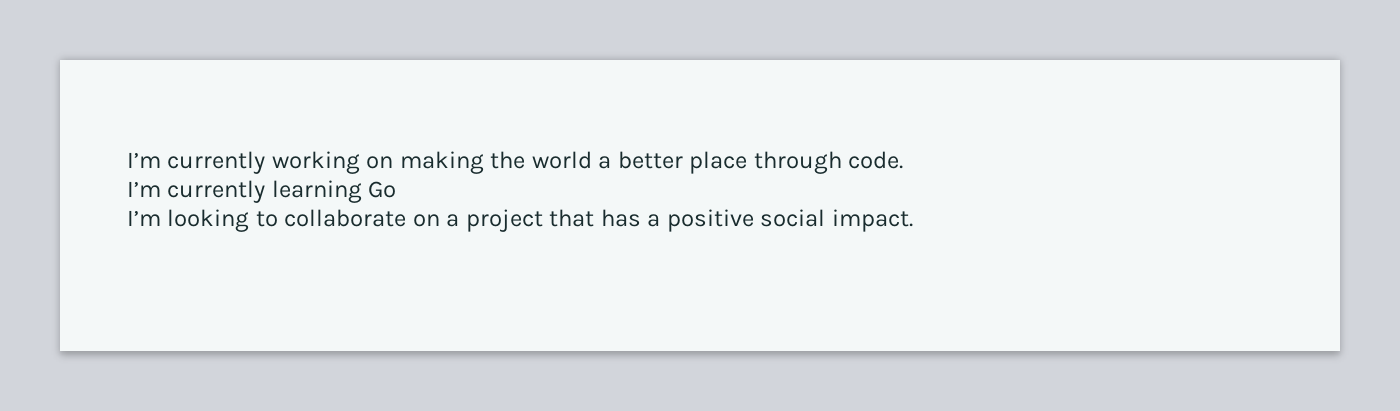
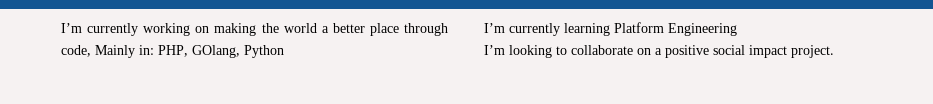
- I’m currently working on making the world a better place through code.
+ I’m currently working on making the world a better place through code, Mainly in: PHP, GOlang, Python
- I’m currently learning Go
+ I’m currently learning Platform Engineering
- I’m looking to collaborate on a project that has a positive social impact.
+ I’m looking to collaborate on a positive social impact project.

